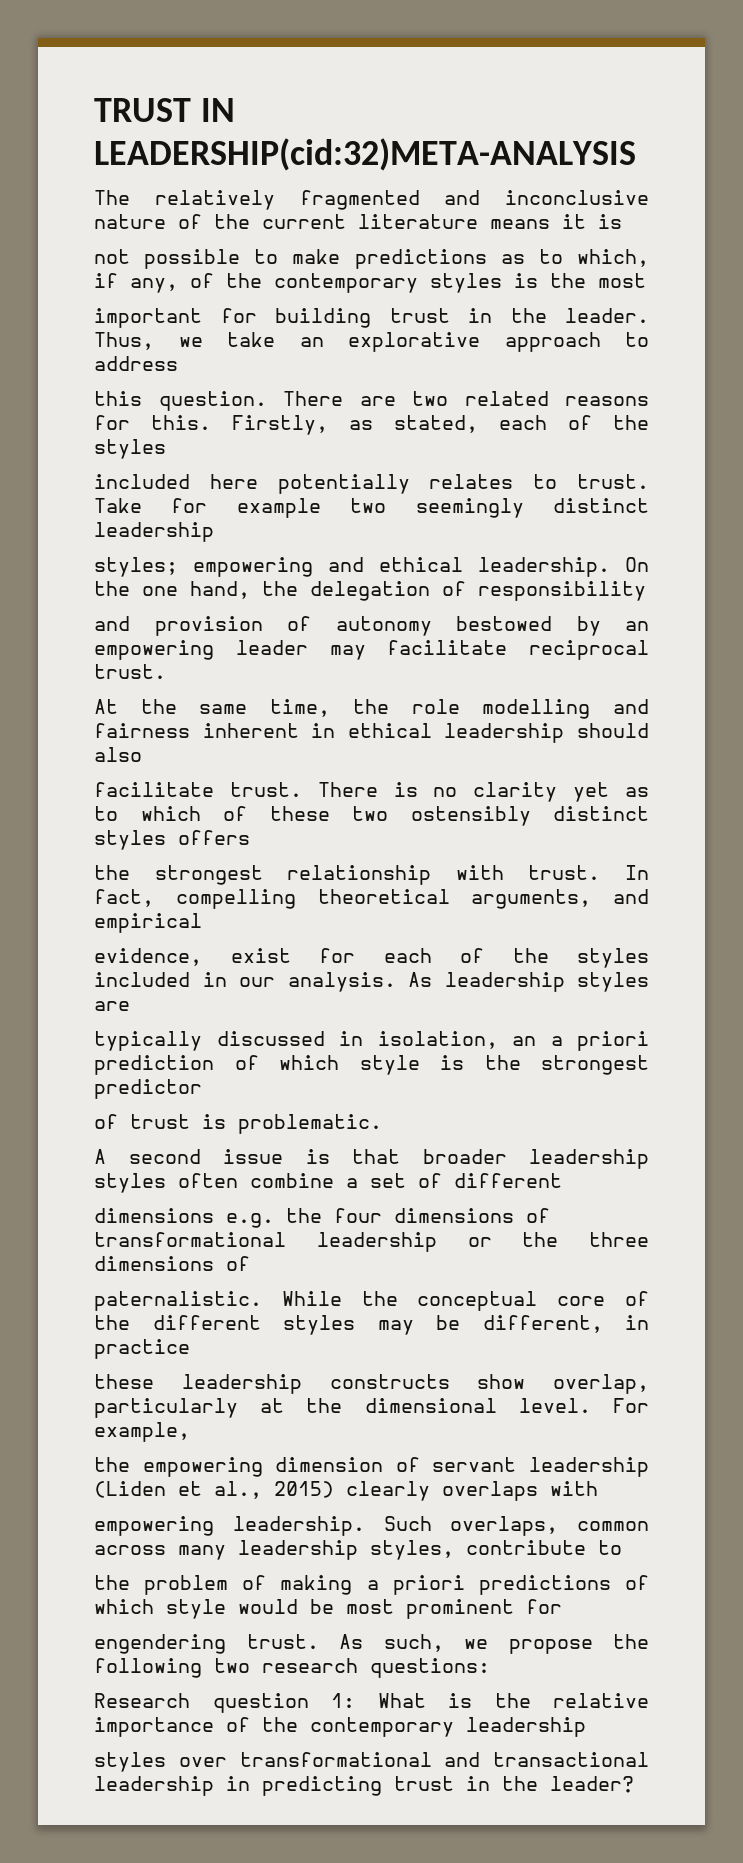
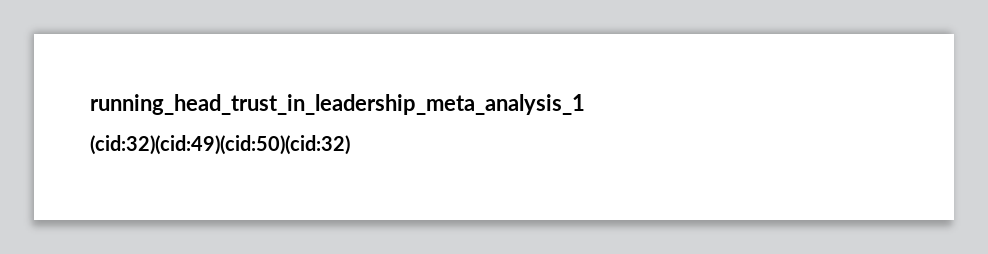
- TRUST IN LEADERSHIP(cid:32)META-ANALYSIS
- The relatively fragmented and inconclusive nature of the current literature means it is
- not possible to make predictions as to which, if any, of the contemporary styles is the most
- important for building trust in the leader. Thus, we take an explorative approach to address
- this question. There are two related reasons for this. Firstly, as stated, each of the styles
- included here potentially relates to trust. Take for example two seemingly distinct leadership
- styles; empowering and ethical leadership. On the one hand, the delegation of responsibility
- and provision of autonomy bestowed by an empowering leader may facilitate reciprocal trust.
- At the same time, the role modelling and fairness inherent in ethical leadership should also
- facilitate trust. There is no clarity yet as to which of these two ostensibly distinct styles offers
- the strongest relationship with trust. In fact, compelling theoretical arguments, and empirical
- evidence, exist for each of the styles included in our analysis. As leadership styles are
- typically discussed in isolation, an a priori prediction of which style is the strongest predictor
- of trust is problematic.
- A second issue is that broader leadership styles often combine a set of different
- dimensions e.g. the four dimensions of transformational leadership or the three dimensions of
- paternalistic. While the conceptual core of the different styles may be different, in practice
- these leadership constructs show overlap, particularly at the dimensional level. For example,
- the empowering dimension of servant leadership (Liden et al., 2015) clearly overlaps with
- empowering leadership. Such overlaps, common across many leadership styles, contribute to
- the problem of making a priori predictions of which style would be most prominent for
- engendering trust. As such, we propose the following two research questions:
- Research question 1: What is the relative importance of the contemporary leadership
- styles over transformational and transactional leadership in predicting trust in the leader?
+ running_head_trust_in_leadership_meta_analysis_1
+ (cid:32)(cid:49)(cid:50)(cid:32)

